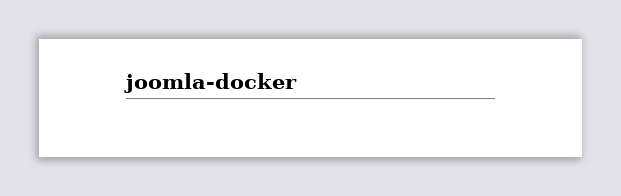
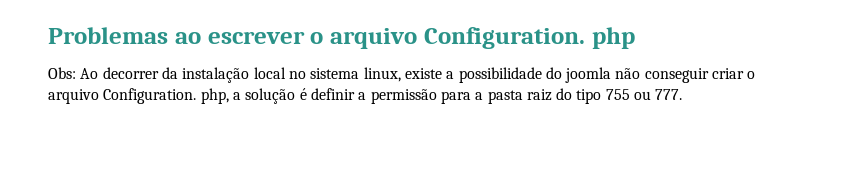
- joomla-docker
+ Problemas ao escrever o arquivo Configuration. php
+ Obs: Ao decorrer da instalação local no sistema linux, existe a possibilidade do joomla não conseguir criar o arquivo Configuration. php, a solução é definir a permissão para a pasta raiz do tipo 755 ou 777.

